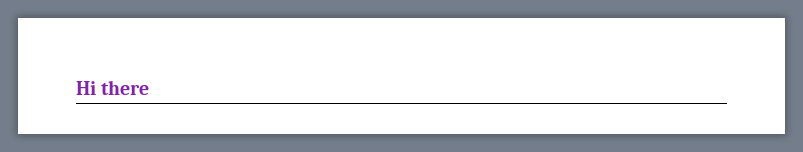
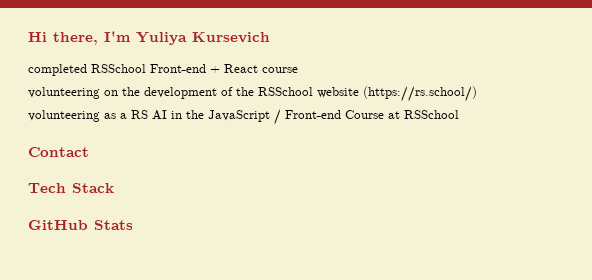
- Hi there
+ Hi there, I'm Yuliya Kursevich
+ completed RSSchool Front-end + React course
+ volunteering on the development of the RSSchool website (https://rs.school/)
+ volunteering as a RS AI in the JavaScript / Front-end Course at RSSchool
+ Contact
+ Tech Stack
+ GitHub Stats

